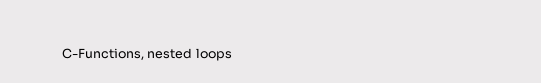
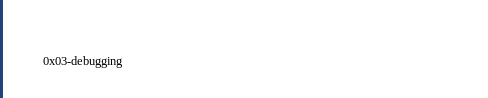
- C-Functions, nested loops
+ 0x03-debugging

